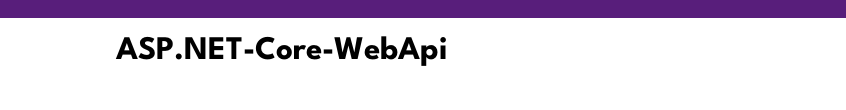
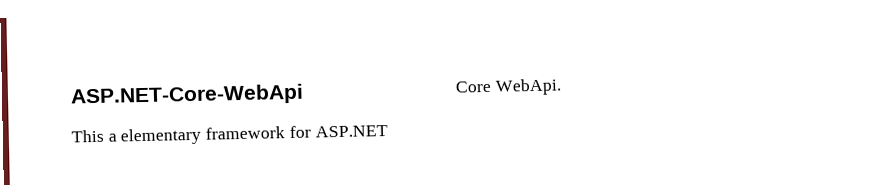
+ This a elementary framework for ASP.NET Core WebApi.

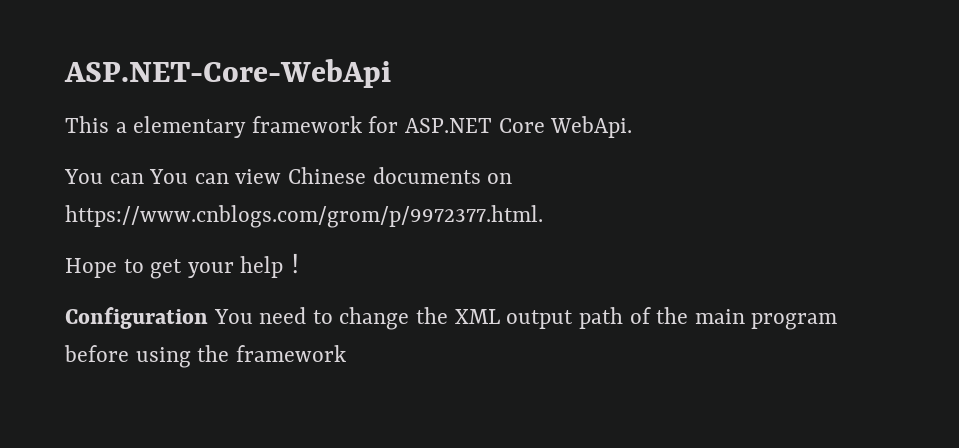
+ You can You can view Chinese documents on https://www.cnblogs.com/grom/p/9972377.html.
+ Hope to get your help！
+ Configuration You need to change the XML output path of the main program before using the framework

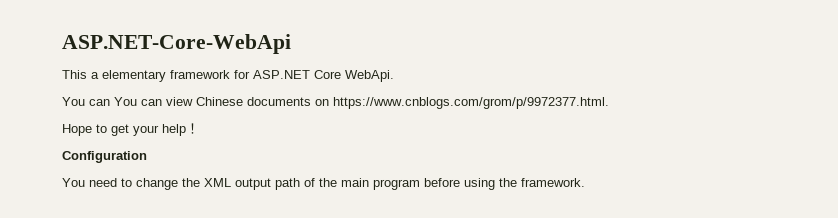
- Configuration You need to change the XML output path of the main program before using the framework
+ Configuration
+ You need to change the XML output path of the main program before using the framework.

